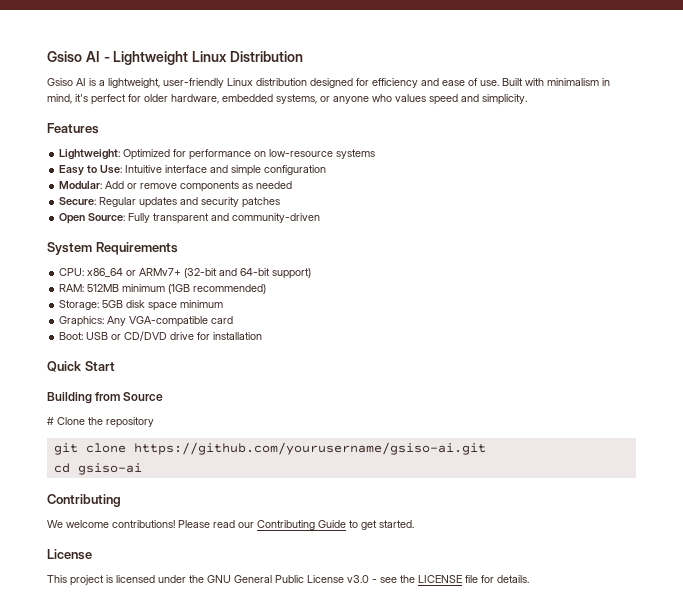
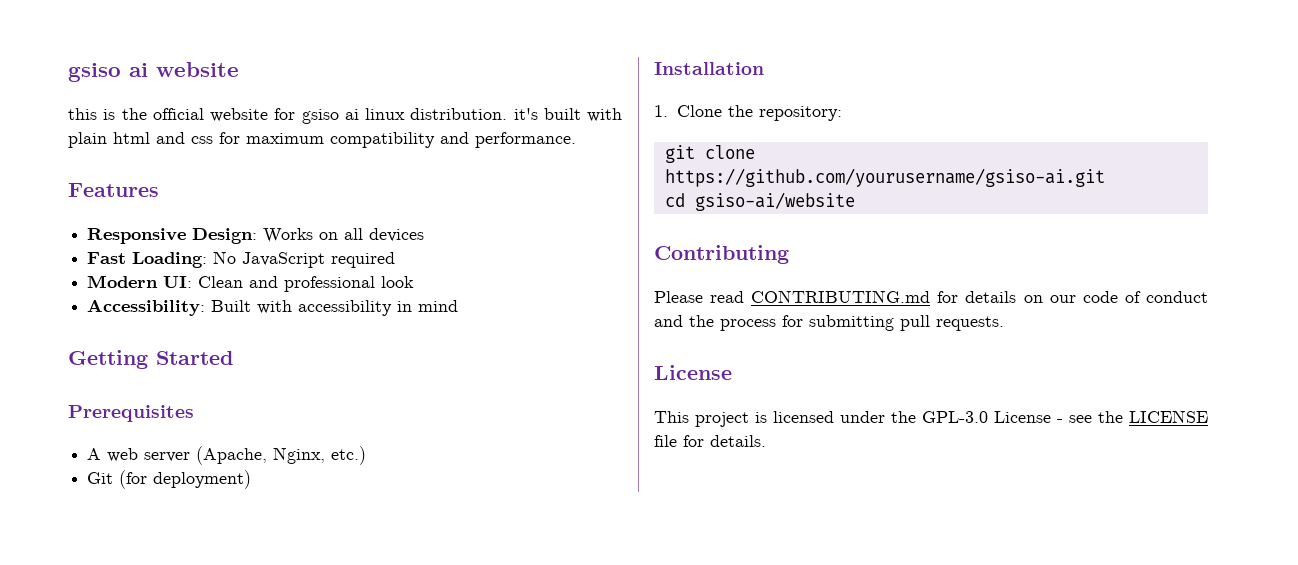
- Gsiso AI - Lightweight Linux Distribution
- Gsiso AI is a lightweight, user-friendly Linux distribution designed for efficiency and ease of use. Built with minimalism in mind, it's perfect for older hardware, embedded systems, or anyone who values speed and simplicity.
+ gsiso ai website
+ this is the official website for gsiso ai linux distribution. it's built with plain html and css for maximum compatibility and performance.
  Features
- Lightweight: Optimized for performance on low-resource systems
- Easy to Use: Intuitive interface and simple configuration
- Modular: Add or remove components as needed
- Secure: Regular updates and security patches
- Open Source: Fully transparent and community-driven
- System Requirements
- CPU: x86_64 or ARMv7+ (32-bit and 64-bit support)
- RAM: 512MB minimum (1GB recommended)
- Storage: 5GB disk space minimum
- Graphics: Any VGA-compatible card
- Boot: USB or CD/DVD drive for installation
- Quick Start
- Building from Source
- # Clone the repository
+ Responsive Design: Works on all devices
+ Fast Loading: No JavaScript required
+ Modern UI: Clean and professional look
+ Accessibility: Built with accessibility in mind
+ Getting Started
+ Prerequisites
+ A web server (Apache, Nginx, etc.)
+ Git (for deployment)
+ Installation
+ 1. Clone the repository:
- cd gsiso-ai
+ cd gsiso-ai/website
- We welcome contributions! Please read our Contributing Guide to get started.
+ Please read CONTRIBUTING.md for details on our code of conduct and the process for submitting pull requests.
- This project is licensed under the GNU General Public License v3.0 - see the LICENSE file for details.
+ This project is licensed under the GPL-3.0 License - see the LICENSE file for details.

